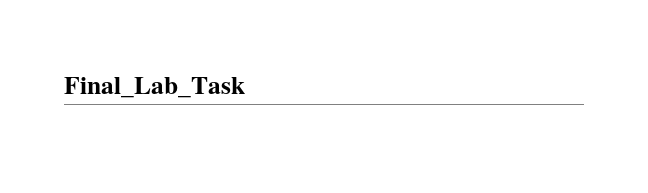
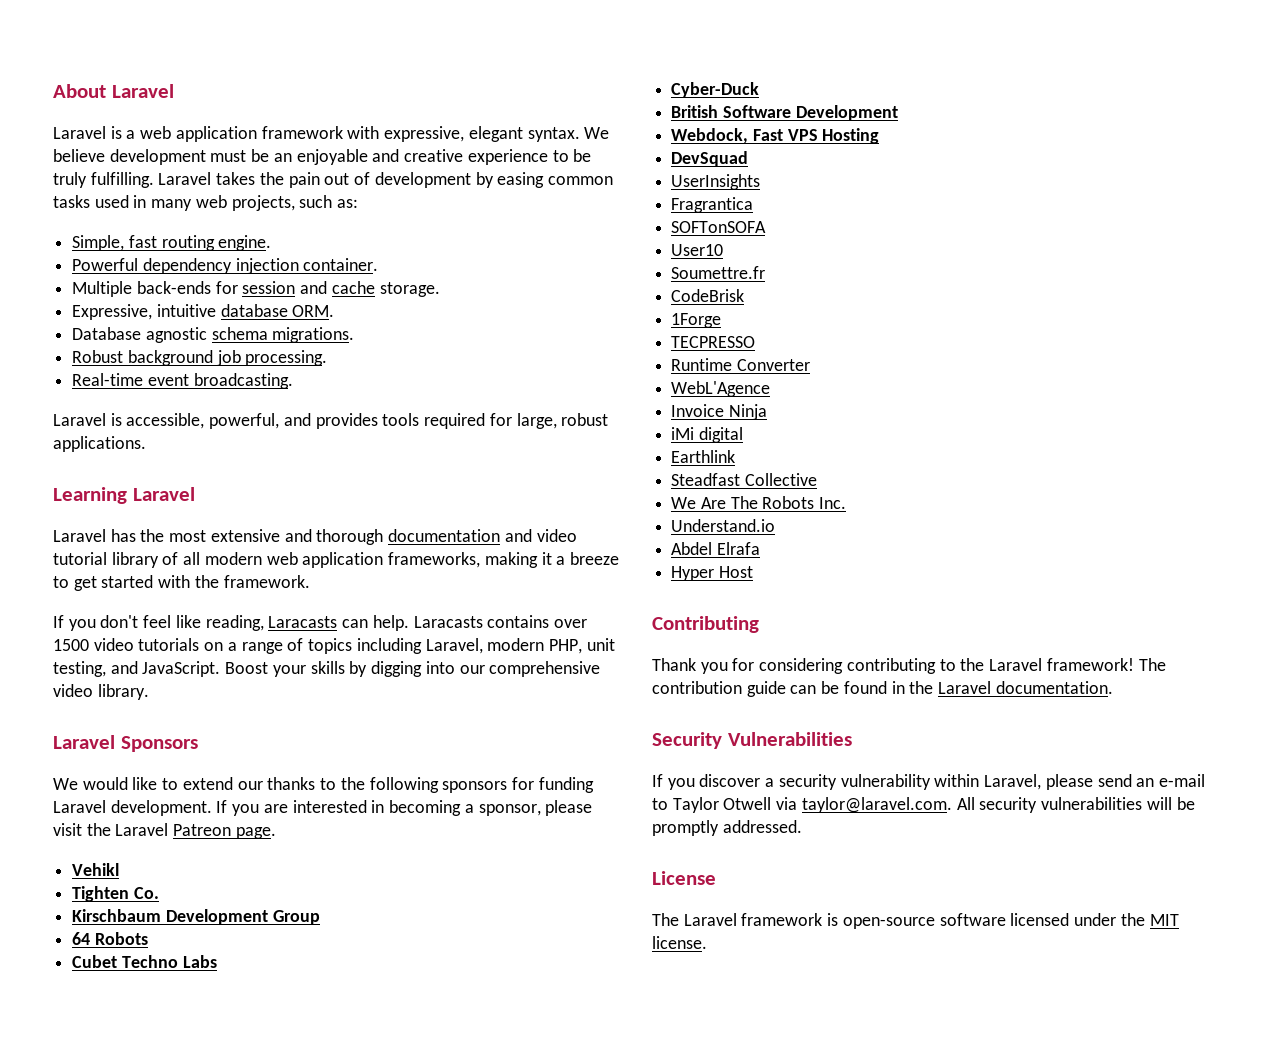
- Final_Lab_Task
+ About Laravel
+ Laravel is a web application framework with expressive, elegant syntax. We believe development must be an enjoyable and creative experience to be truly fulfilling. Laravel takes the pain out of development by easing common tasks used in many web projects, such as:
+ Simple, fast routing engine.
+ Powerful dependency injection container.
+ Multiple back-ends for session and cache storage.
+ Expressive, intuitive database ORM.
+ Database agnostic schema migrations.
+ Robust background job processing.
+ Real-time event broadcasting.
+ Laravel is accessible, powerful, and provides tools required for large, robust applications.
+ Learning Laravel
+ Laravel has the most extensive and thorough documentation and video tutorial library of all modern web application frameworks, making it a breeze to get started with the framework.
+ If you don't feel like reading, Laracasts can help. Laracasts contains over 1500 video tutorials on a range of topics including Laravel, modern PHP, unit testing, and JavaScript. Boost your skills by digging into our comprehensive video library.
+ Laravel Sponsors
+ We would like to extend our thanks to the following sponsors for funding Laravel development. If you are interested in becoming a sponsor, please visit the Laravel Patreon page.
+ Vehikl
+ Tighten Co.
+ Kirschbaum Development Group
+ 64 Robots
+ Cubet Techno Labs
+ Cyber-Duck
+ British Software Development
+ Webdock, Fast VPS Hosting
+ DevSquad
+ UserInsights
+ Fragrantica
+ SOFTonSOFA
+ User10
+ Soumettre.fr
+ CodeBrisk
+ 1Forge
+ TECPRESSO
+ Runtime Converter
+ WebL'Agence
+ Invoice Ninja
+ iMi digital
+ Earthlink
+ Steadfast Collective
+ We Are The Robots Inc.
+ Understand.io
+ Abdel Elrafa
+ Hyper Host
+ Contributing
+ Thank you for considering contributing to the Laravel framework! The contribution guide can be found in the Laravel documentation.
+ Security Vulnerabilities
+ If you discover a security vulnerability within Laravel, please send an e-mail to Taylor Otwell via taylor@laravel.com. All security vulnerabilities will be promptly addressed.
+ License
+ The Laravel framework is open-source software licensed under the MIT license.

